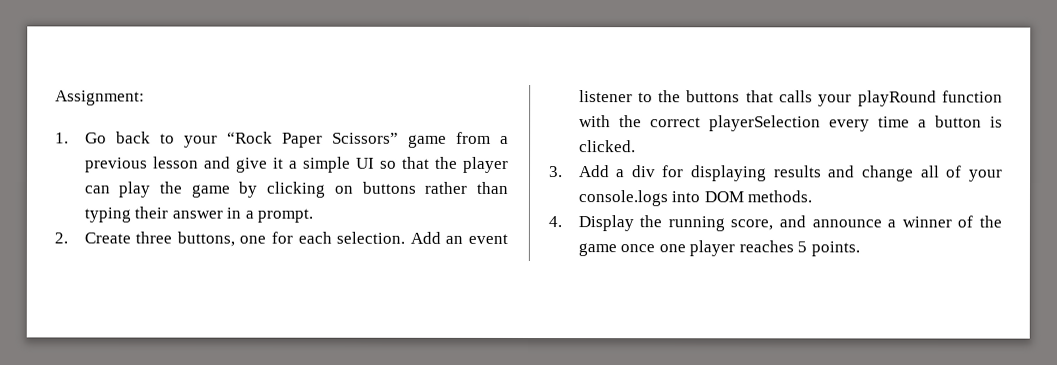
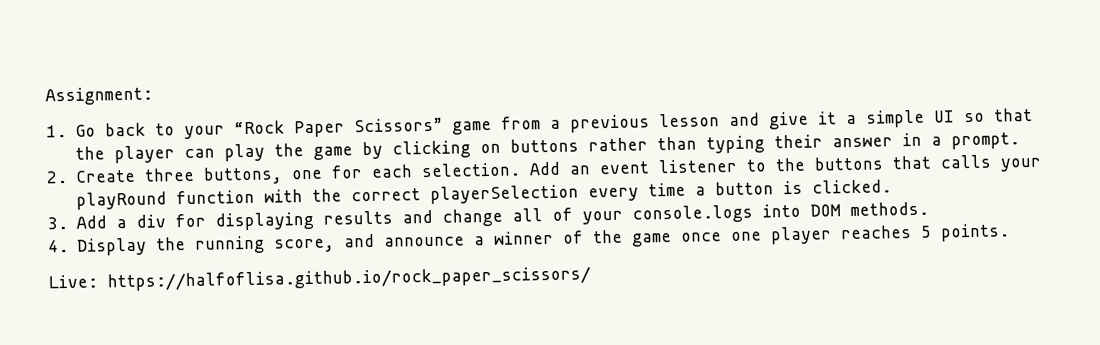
+ Live: https://halfoflisa.github.io/rock_paper_scissors/

